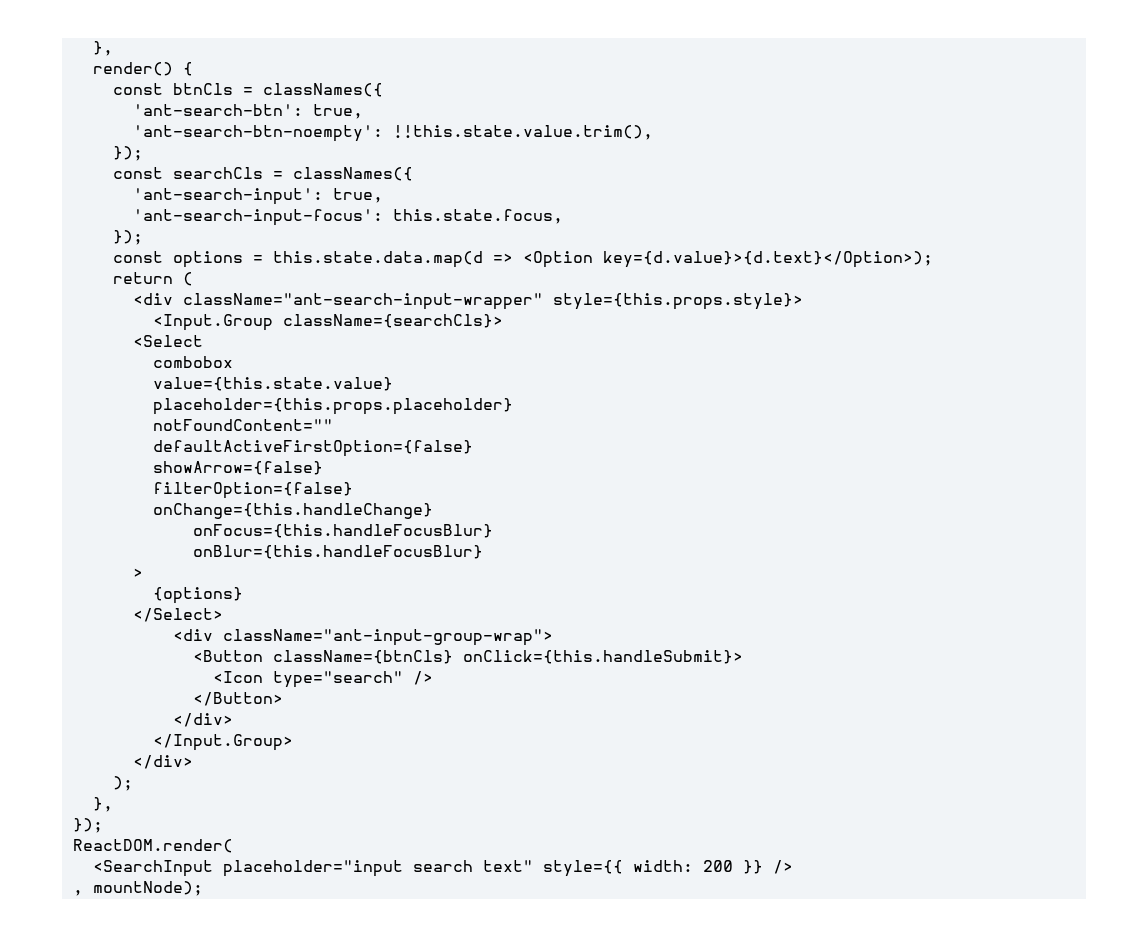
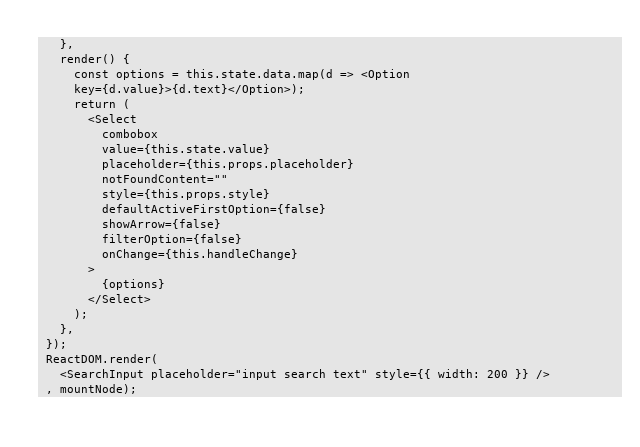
- const btnCls = classNames({
- 'ant-search-btn': true,
- 'ant-search-btn-noempty': !!this.state.value.trim(),
- });
- const searchCls = classNames({
- 'ant-search-input': true,
- 'ant-search-input-focus': this.state.focus,
- });
- <div className="ant-search-input-wrapper" style={this.props.style}>
- <Input.Group className={searchCls}>
+ style={this.props.style}
- onFocus={this.handleFocusBlur}
- onBlur={this.handleFocusBlur}
- <div className="ant-input-group-wrap">
- <Button className={btnCls} onClick={this.handleSubmit}>
- <Icon type="search" />
- </Button>
- </div>
- </Input.Group>
- </div>

